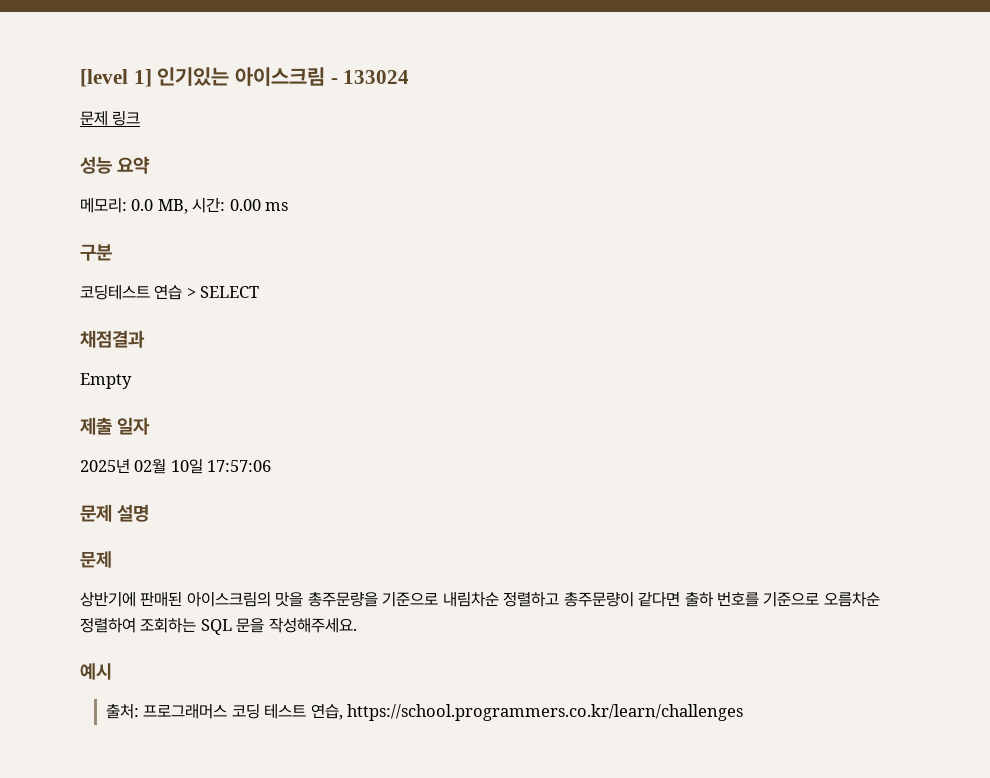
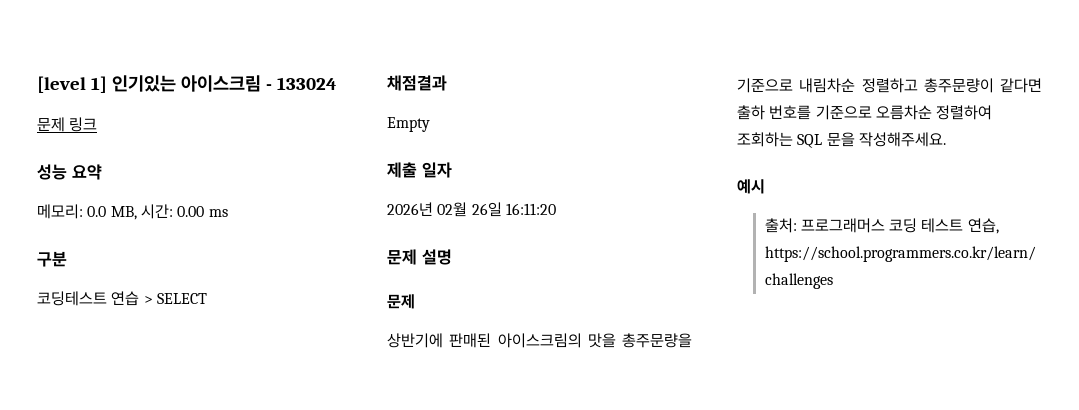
- 2025년 02월 10일 17:57:06
+ 2026년 02월 26일 16:11:20

